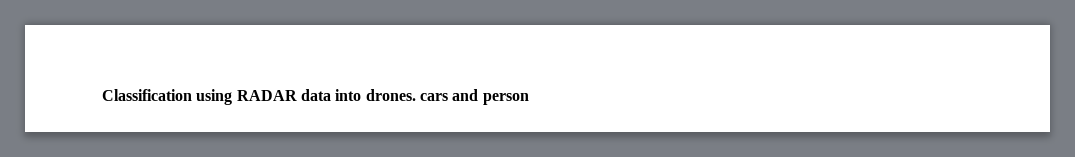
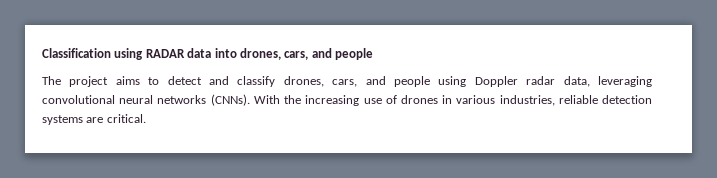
- Classification using RADAR data into drones. cars and person
+ Classification using RADAR data into drones, cars, and people
+ The project aims to detect and classify drones, cars, and people using Doppler radar data, leveraging convolutional neural networks (CNNs). With the increasing use of drones in various industries, reliable detection systems are critical.

